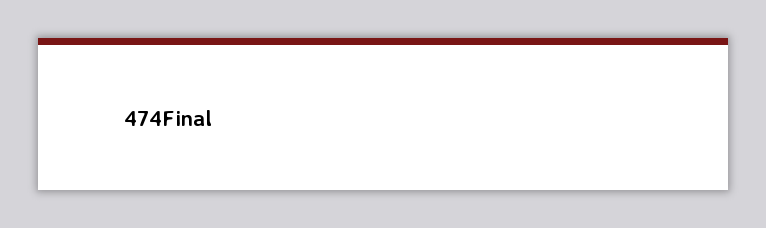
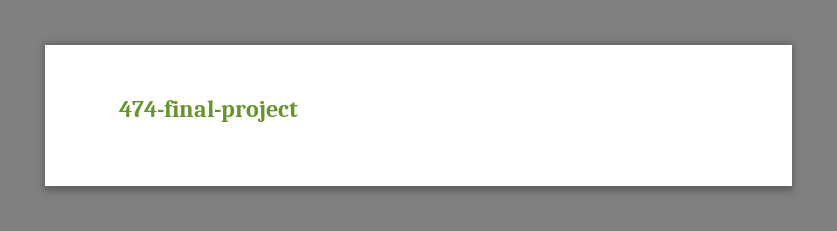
- 474Final
+ 474-final-project

